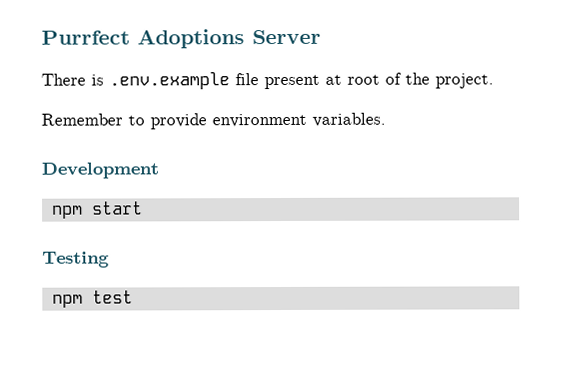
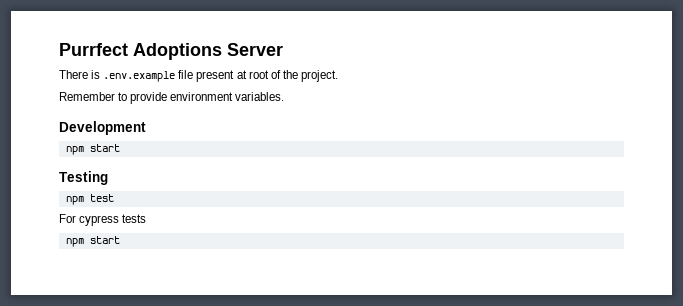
+ For cypress tests
+ npm start

